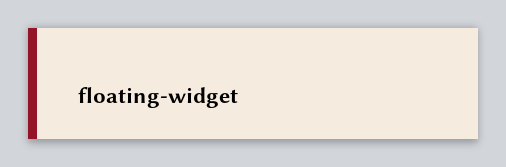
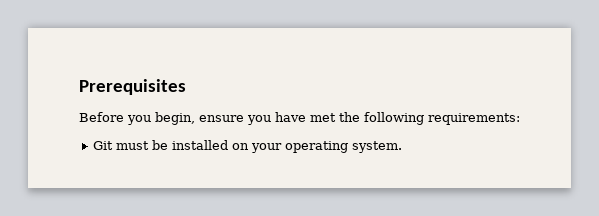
- floating-widget
+ Prerequisites
+ Before you begin, ensure you have met the following requirements:
+ Git must be installed on your operating system.

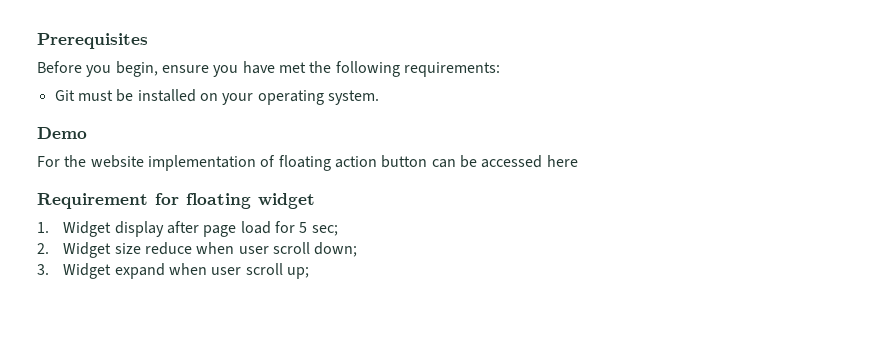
+ Demo
+ For the website implementation of floating action button can be accessed here
+ Requirement for floating widget
+ 1. Widget display after page load for 5 sec;
+ 2. Widget size reduce when user scroll down;
+ 3. Widget expand when user scroll up;

